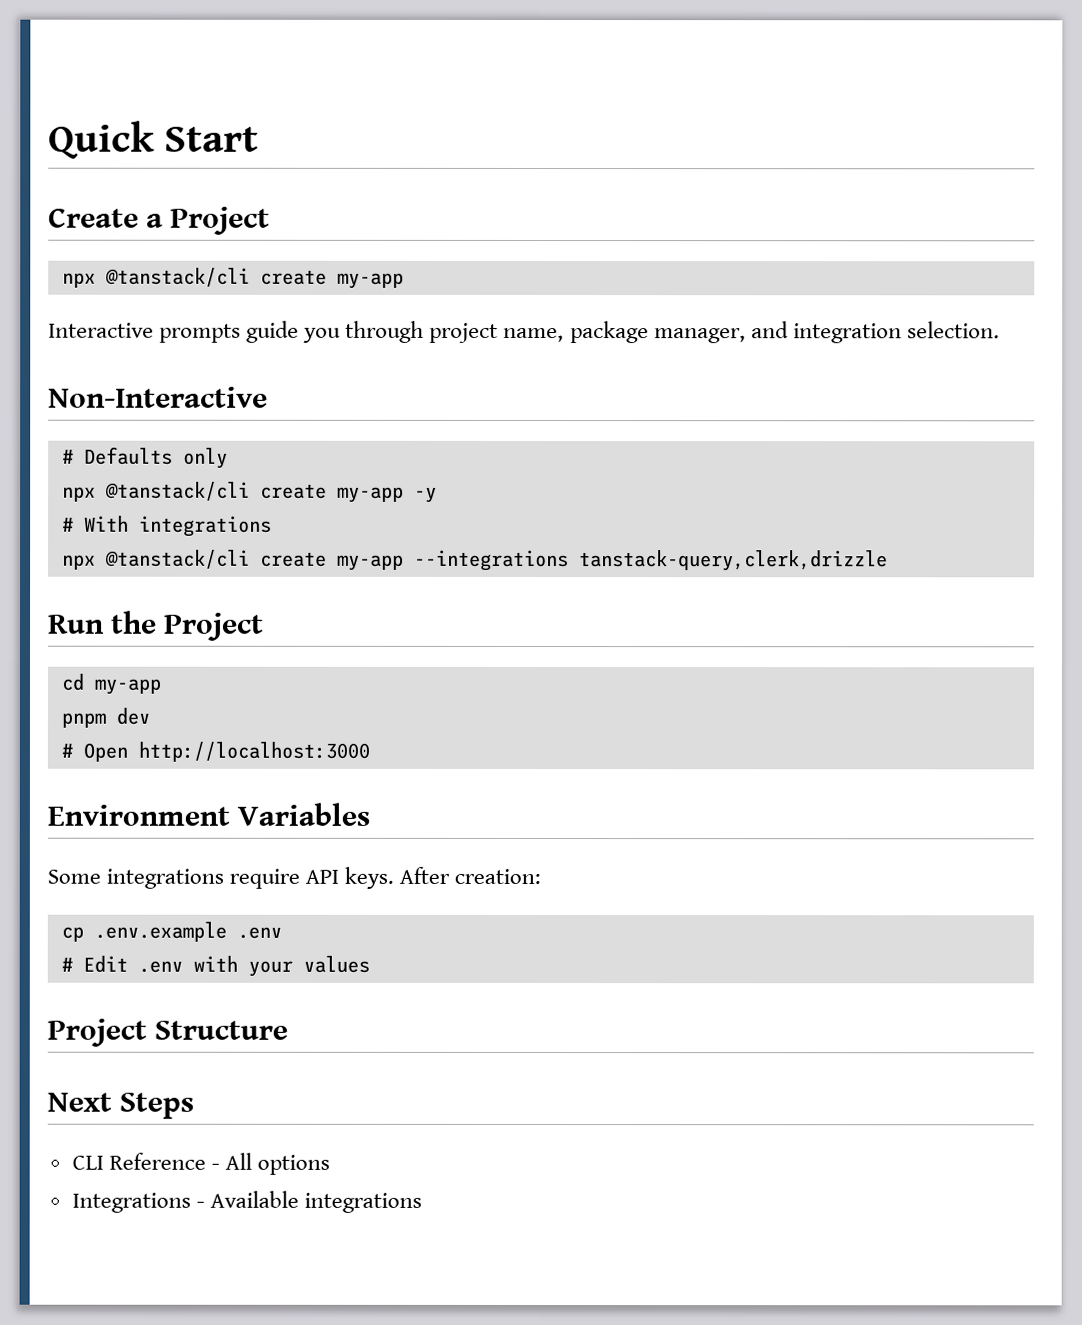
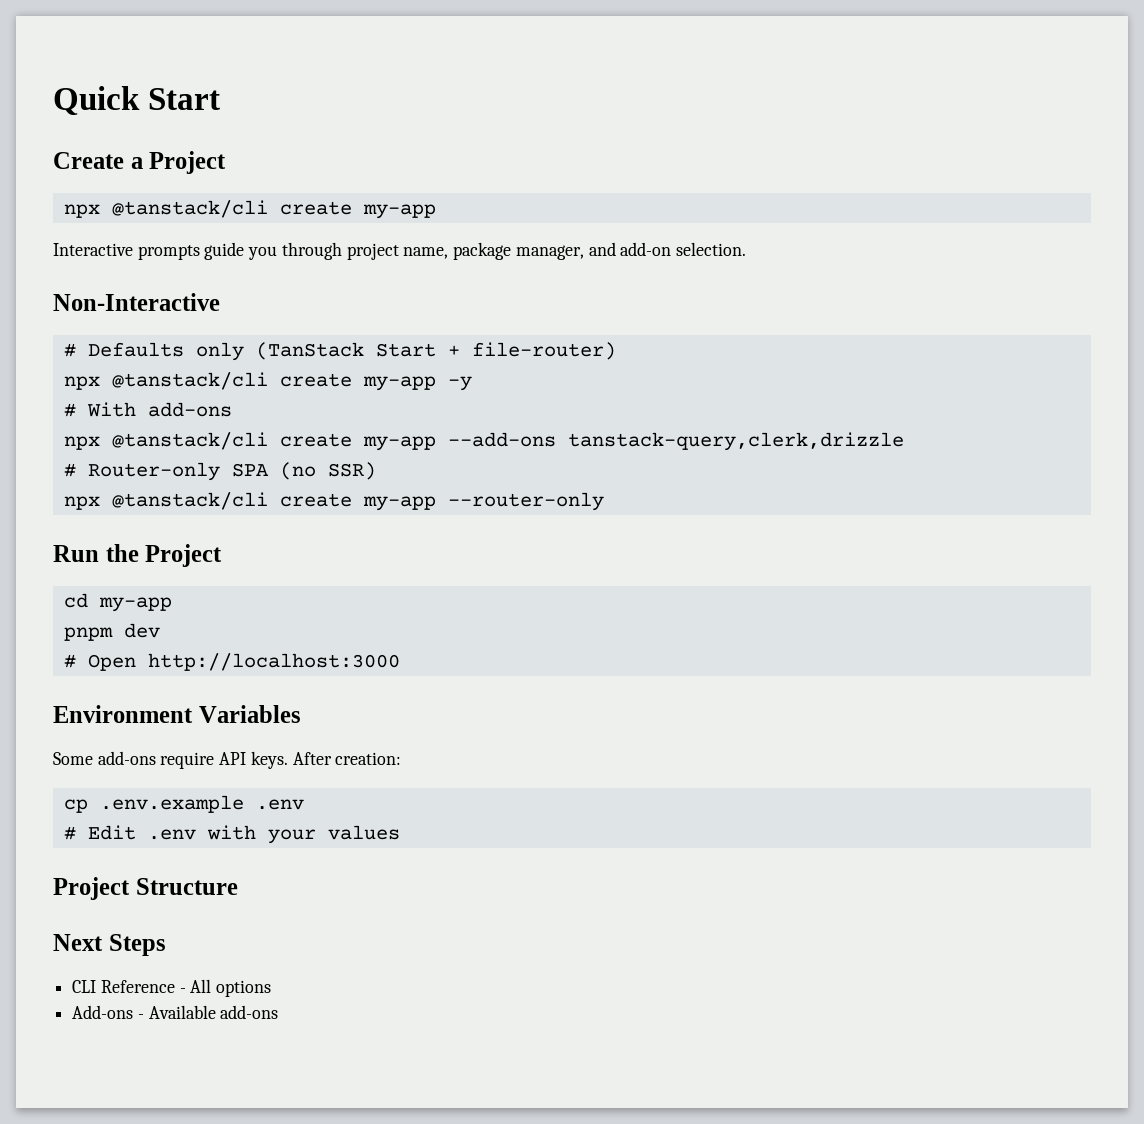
- Interactive prompts guide you through project name, package manager, and integration selection.
+ Interactive prompts guide you through project name, package manager, and add-on selection.
- # Defaults only
+ # Defaults only (TanStack Start + file-router)
- # With integrations
- npx @tanstack/cli create my-app --integrations tanstack-query,clerk,drizzle
+ # With add-ons
+ npx @tanstack/cli create my-app --add-ons tanstack-query,clerk,drizzle
+ # Router-only SPA (no SSR)
+ npx @tanstack/cli create my-app --router-only
- Some integrations require API keys.
+ Some add-ons require API keys.
- Integrations - Available integrations
+ Add-ons - Available add-ons

